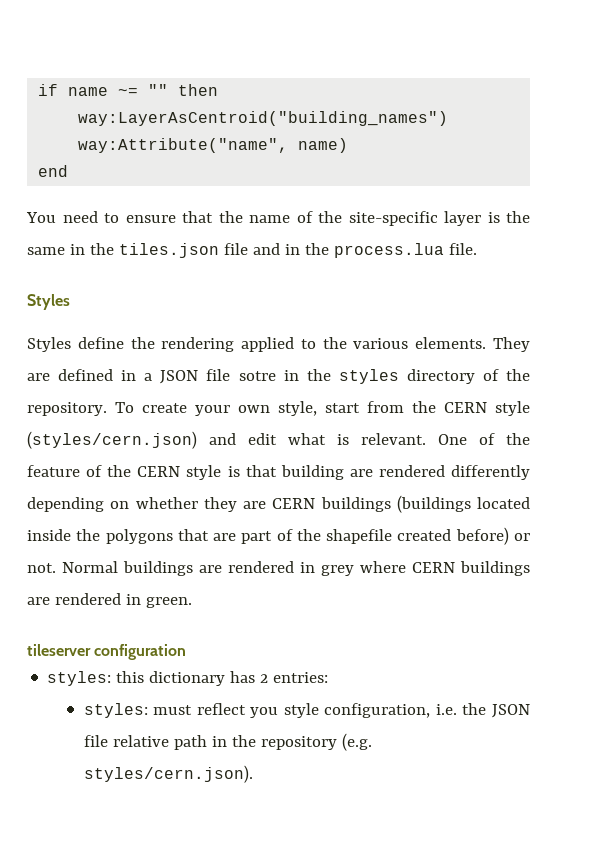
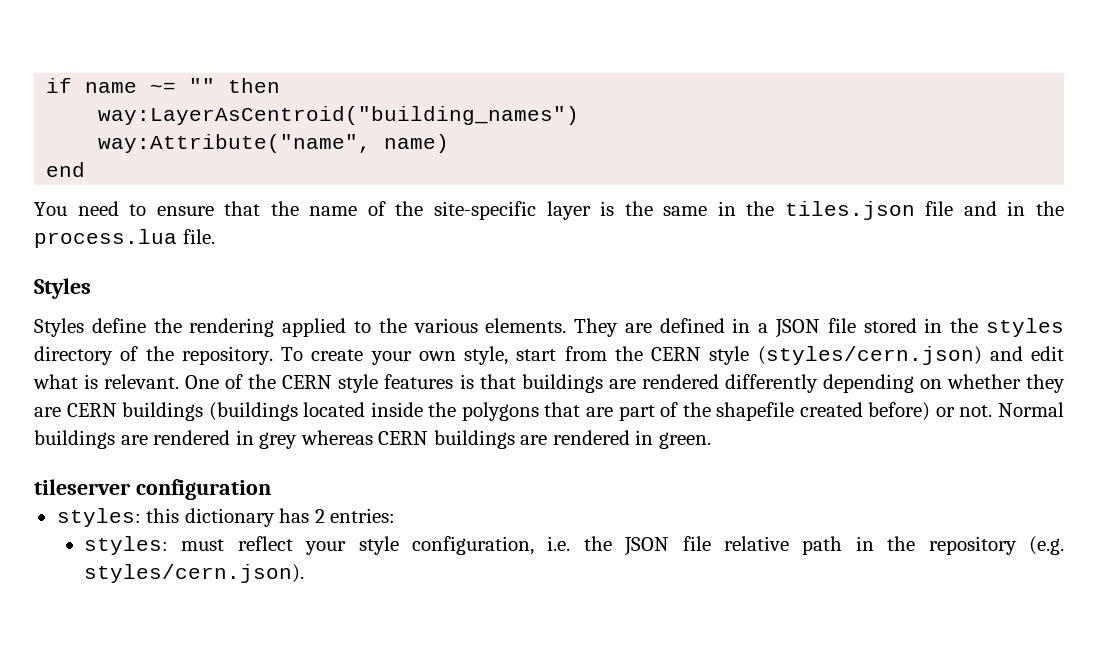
- They are defined in a JSON file sotre in the styles directory of the repository.
+ They are defined in a JSON file stored in the styles directory of the repository.
- One of the feature of the CERN style is that building are rendered differently depending on whether they are CERN buildings (buildings located inside the polygons that are part of the shapefile created before) or not.
+ One of the CERN style features is that buildings are rendered differently depending on whether they are CERN buildings (buildings located inside the polygons that are part of the shapefile created before) or not.
- Normal buildings are rendered in grey where CERN buildings are rendered in green.
+ Normal buildings are rendered in grey whereas CERN buildings are rendered in green.
- styles: must reflect you style configuration, i.e. the JSON file relative path in the repository (e.g. styles/cern.json).
+ styles: must reflect your style configuration, i.e. the JSON file relative path in the repository (e.g. styles/cern.json).

